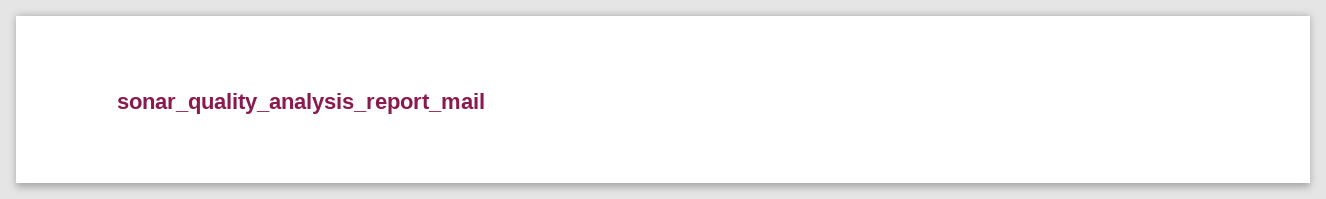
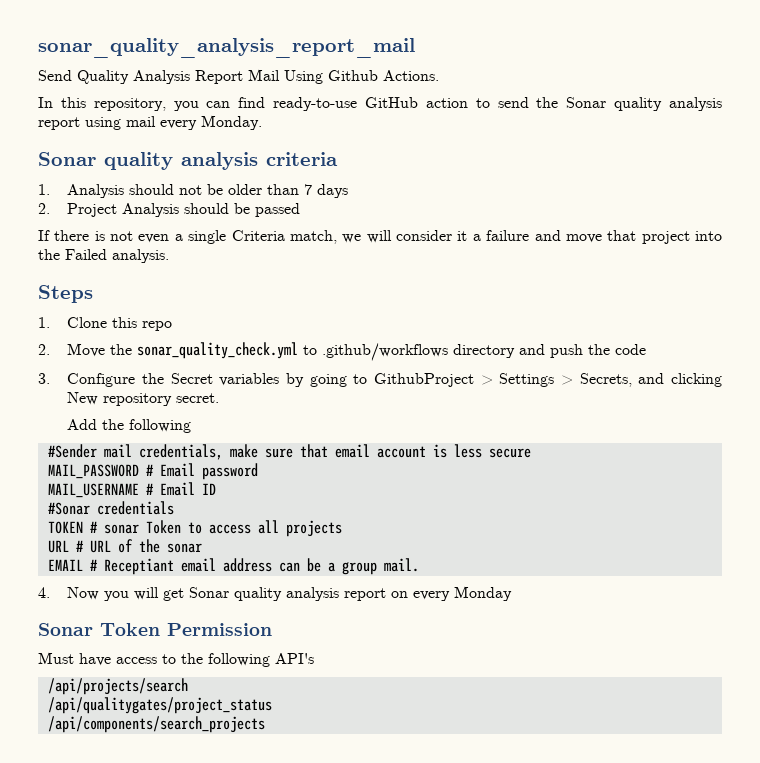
+ Send Quality Analysis Report Mail Using Github Actions.
+ In this repository, you can find ready-to-use GitHub action to send the Sonar quality analysis report using mail every Monday.
+ Sonar quality analysis criteria
+ 1. Analysis should not be older than 7 days
+ 2. Project Analysis should be passed
+ If there is not even a single Criteria match, we will consider it a failure and move that project into the Failed analysis.
+ Steps
+ 1. Clone this repo
+ 2. Move the sonar_quality_check.yml to .github/workflows directory and push the code
+ 3. Configure the Secret variables by going to GithubProject > Settings > Secrets, and clicking New repository secret.
+ Add the following
+ #Sender mail credentials, make sure that email account is less secure
+ MAIL_PASSWORD # Email password
+ MAIL_USERNAME # Email ID
+ #Sonar credentials
+ TOKEN # sonar Token to access all projects
+ URL # URL of the sonar
+ EMAIL # Receptiant email address can be a group mail.
+ 4. Now you will get Sonar quality analysis report on every Monday
+ Sonar Token Permission
+ Must have access to the following API's
+ /api/projects/search
+ /api/qualitygates/project_status
+ /api/components/search_projects

